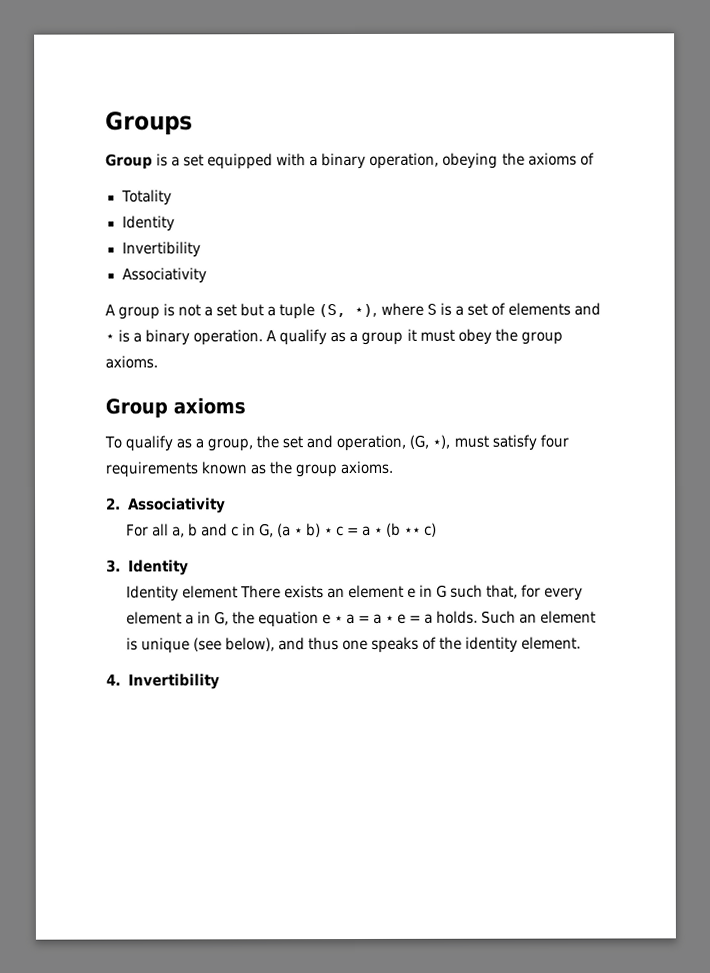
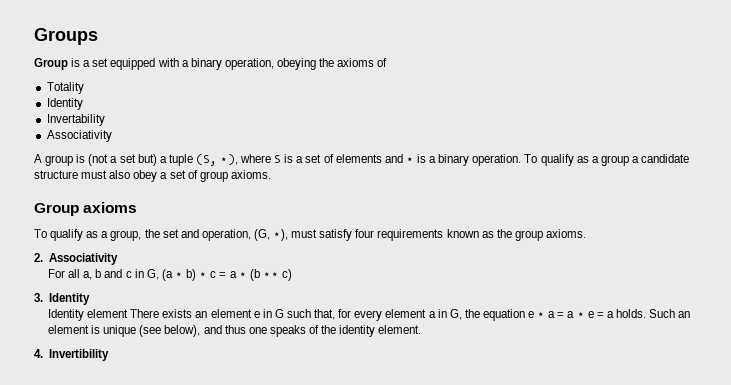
  Totality
  Identity
- Invertibility
+ Invertability
- A group is not a set but a tuple (S, ⋆), where S is a set of elements and ⋆ is a binary operation.
+ A group is (not a set but) a tuple (S, ⋆), where S is a set of elements and ⋆ is a binary operation.
- A qualify as a group it must obey the group axioms.
+ To qualify as a group a candidate structure must also obey a set of group axioms.

